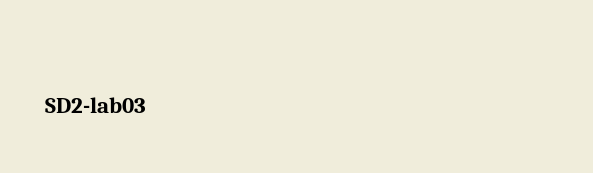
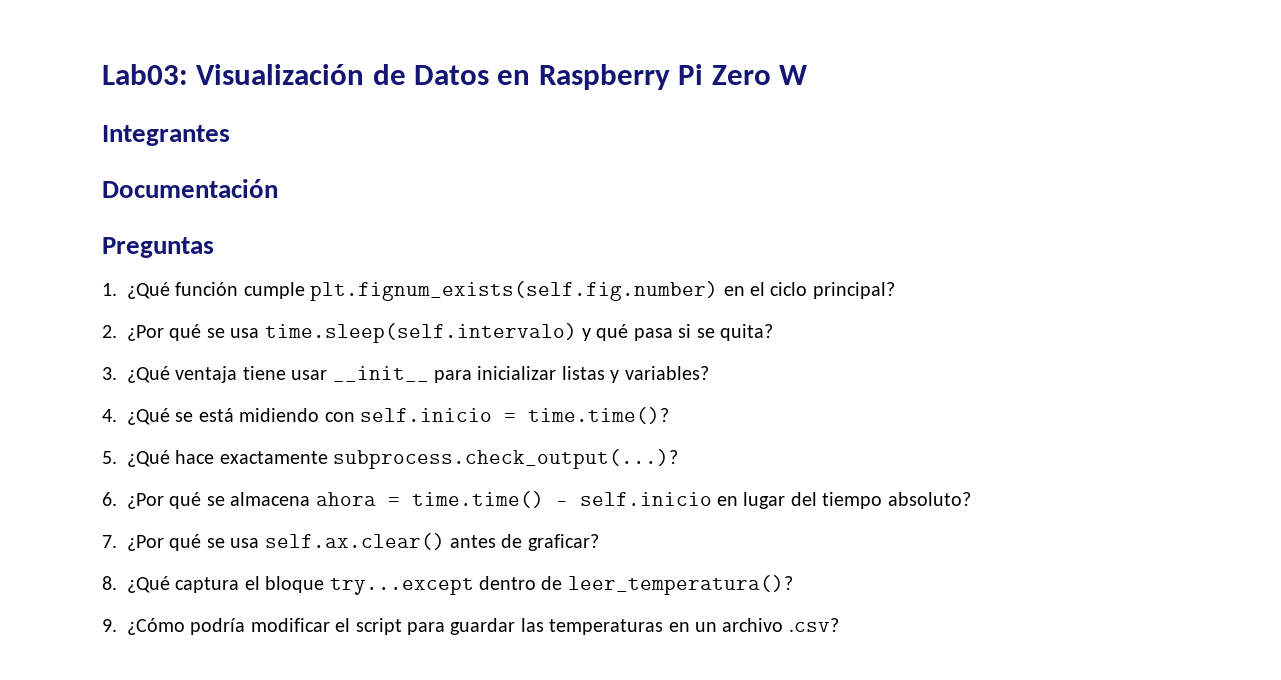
- SD2-lab03
+ Lab03: Visualización de Datos en Raspberry Pi Zero W
+ Integrantes
+ Documentación
+ Preguntas
+ 1. ¿Qué función cumple plt.fignum_exists(self.fig.number) en el ciclo principal?
+ 2. ¿Por qué se usa time.sleep(self.intervalo) y qué pasa si se quita?
+ 3. ¿Qué ventaja tiene usar __init__ para inicializar listas y variables?
+ 4. ¿Qué se está midiendo con self.inicio = time.time()?
+ 5. ¿Qué hace exactamente subprocess.check_output(...)?
+ 6. ¿Por qué se almacena ahora = time.time() - self.inicio en lugar del tiempo absoluto?
+ 7. ¿Por qué se usa self.ax.clear() antes de graficar?
+ 8. ¿Qué captura el bloque try...except dentro de leer_temperatura()?
+ 9. ¿Cómo podría modificar el script para guardar las temperaturas en un archivo .csv?

